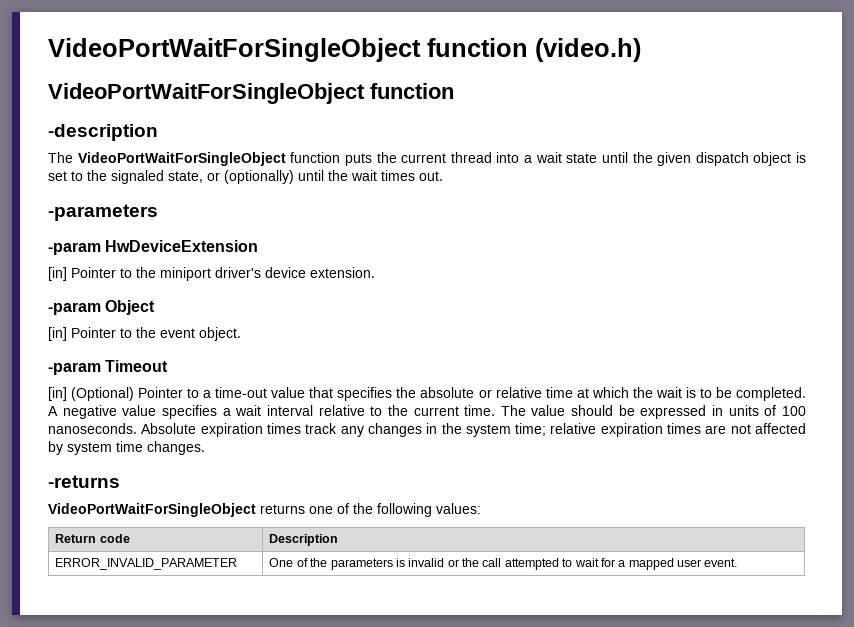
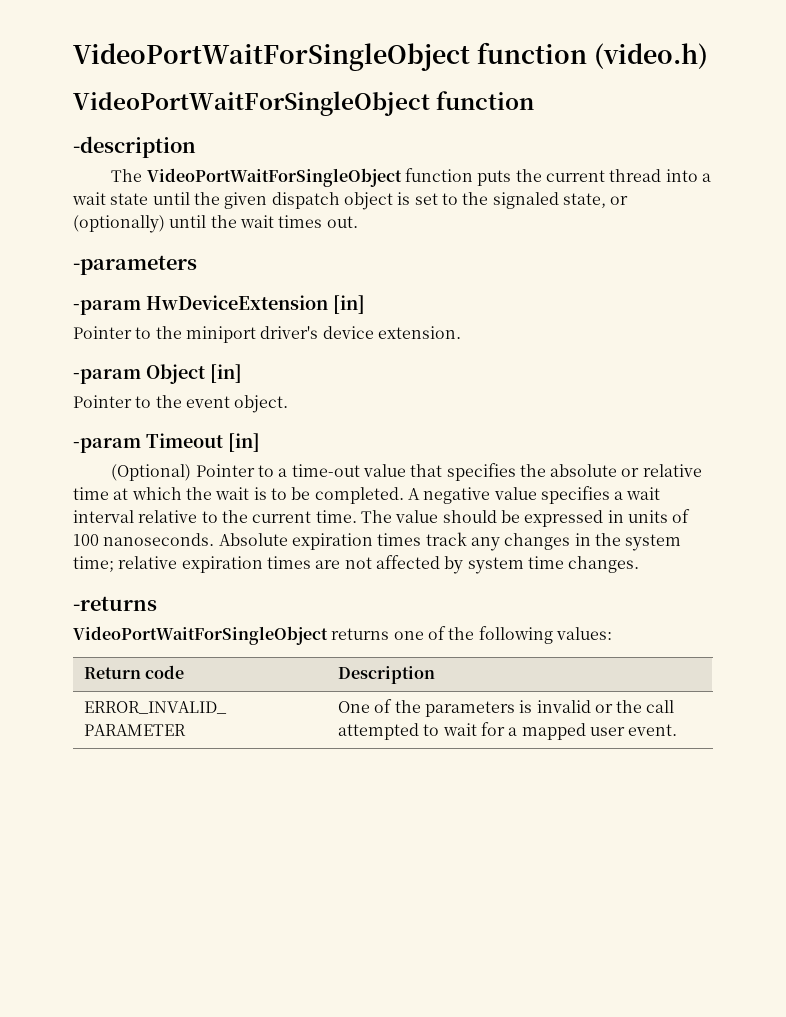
- -param HwDeviceExtension
- [in] Pointer to the miniport driver's device extension.
+ -param HwDeviceExtension [in]
+ Pointer to the miniport driver's device extension.
- -param Object
- [in] Pointer to the event object.
+ -param Object [in]
+ Pointer to the event object.
- -param Timeout
- [in] (Optional) Pointer to a time-out value that specifies the absolute or relative time at which the wait is to be completed.
+ -param Timeout [in]
+ (Optional) Pointer to a time-out value that specifies the absolute or relative time at which the wait is to be completed.

